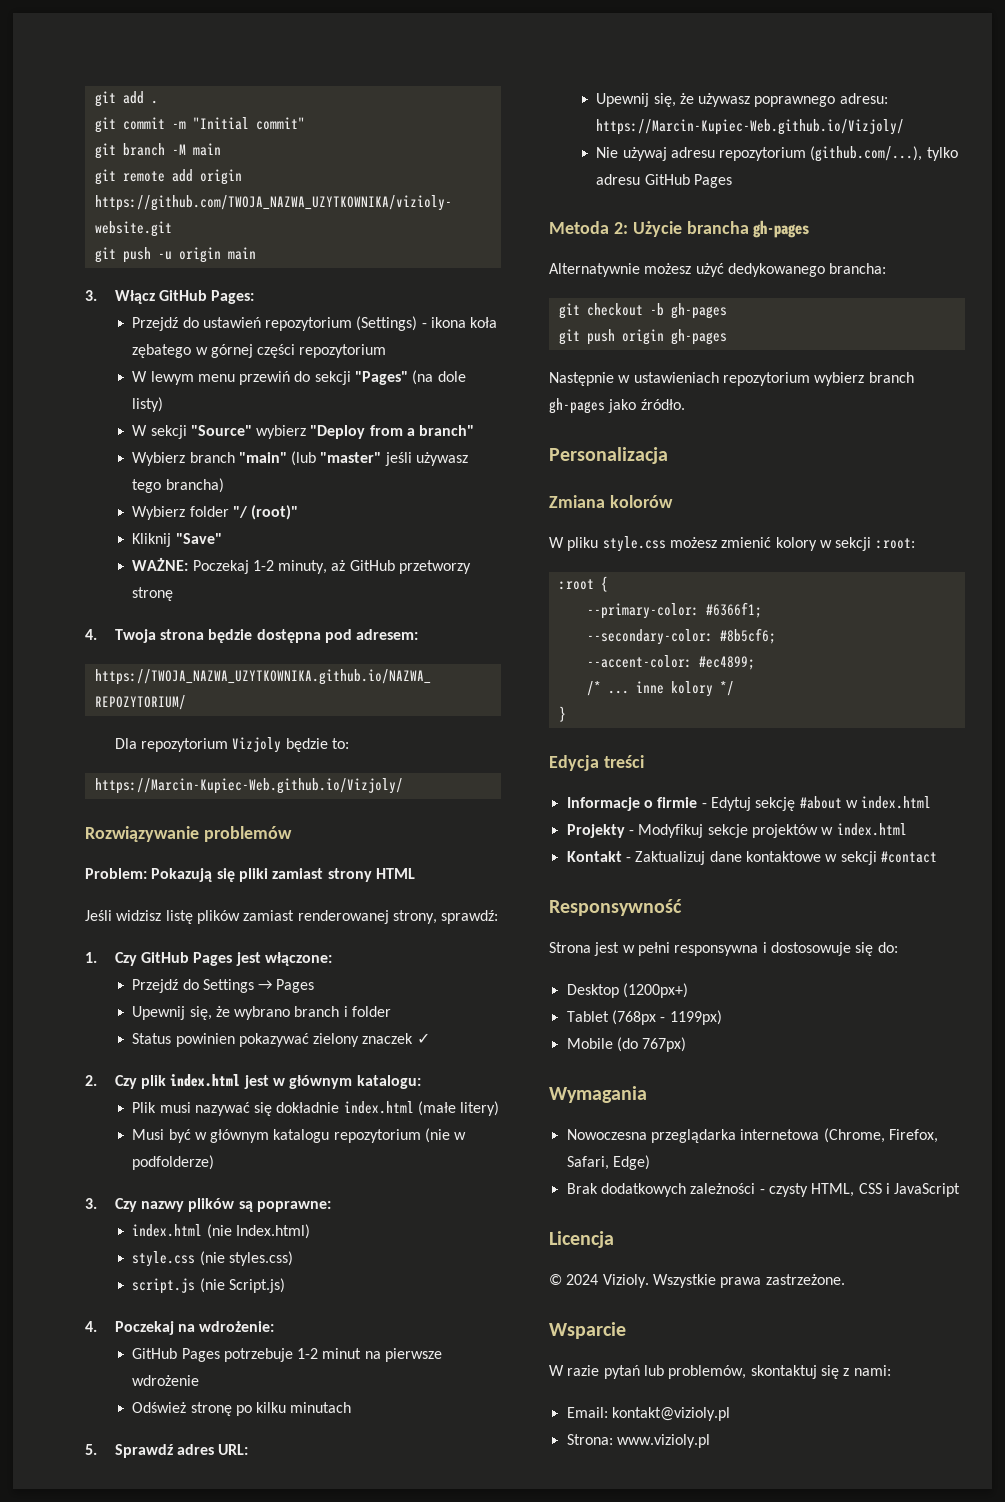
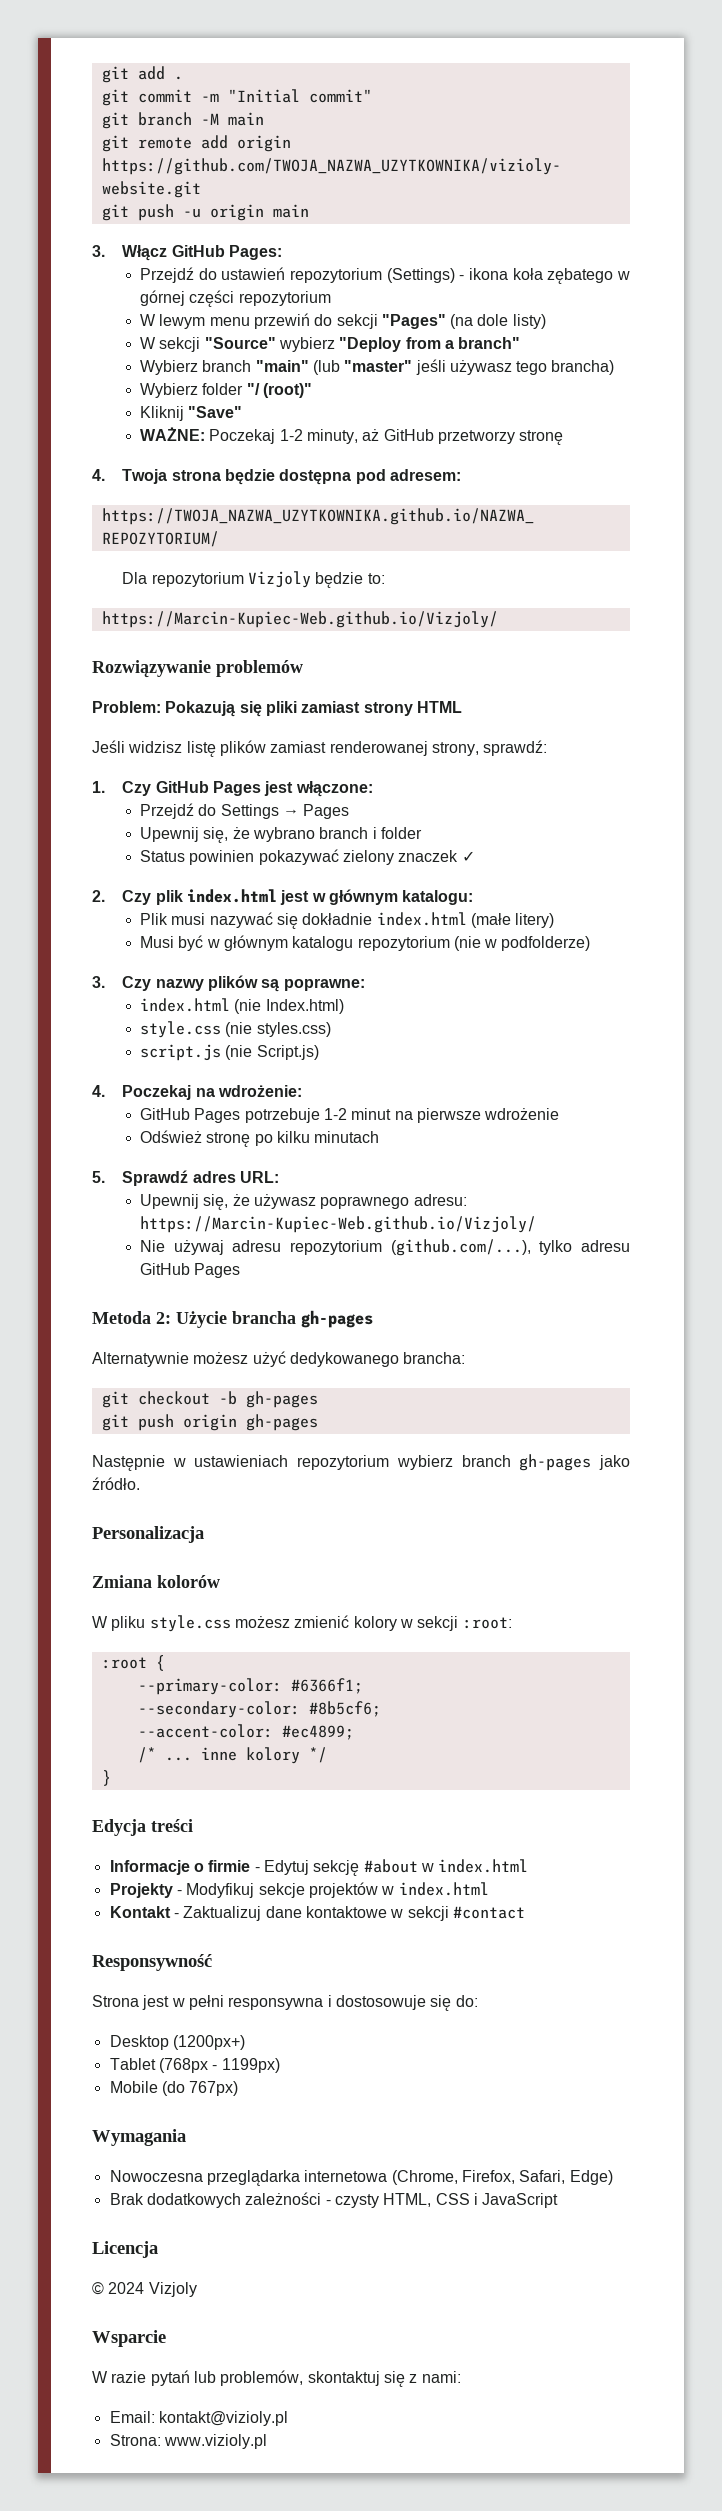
- © 2024 Vizioly. Wszystkie prawa zastrzeżone.
+ © 2024 Vizjoly

